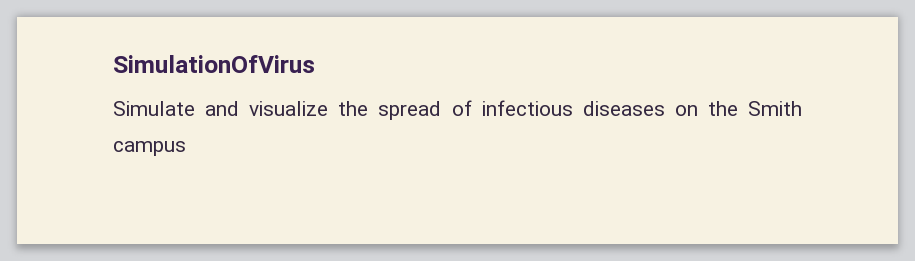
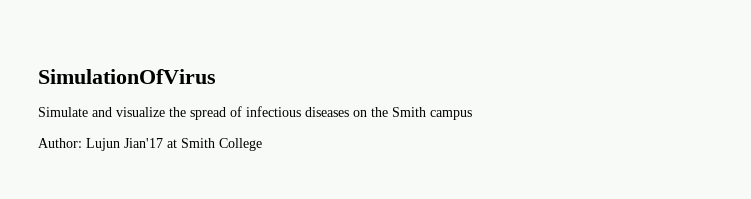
+ Author: Lujun Jian'17 at Smith College

